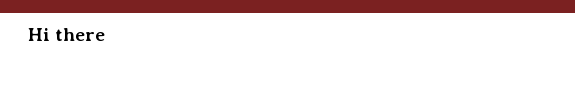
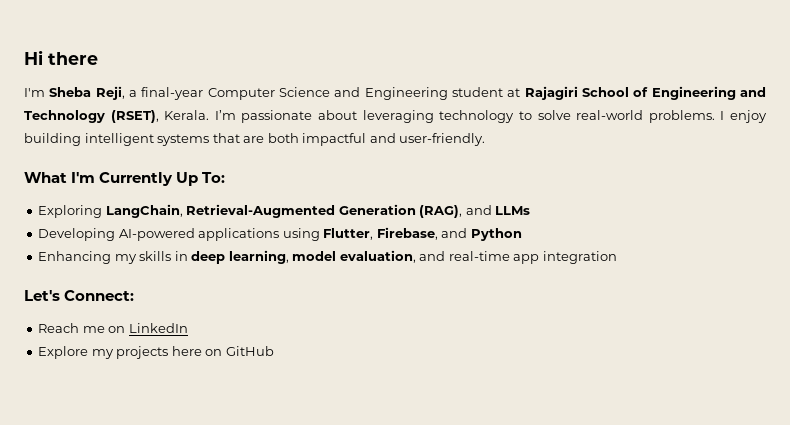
+ I'm Sheba Reji, a final-year Computer Science and Engineering student at Rajagiri School of Engineering and Technology (RSET), Kerala. I’m passionate about leveraging technology to solve real-world problems. I enjoy building intelligent systems that are both impactful and user-friendly.
+ What I'm Currently Up To:
+ Exploring LangChain, Retrieval-Augmented Generation (RAG), and LLMs
+ Developing AI-powered applications using Flutter, Firebase, and Python
+ Enhancing my skills in deep learning, model evaluation, and real-time app integration
+ Let's Connect:
+ Reach me on LinkedIn
+ Explore my projects here on GitHub

